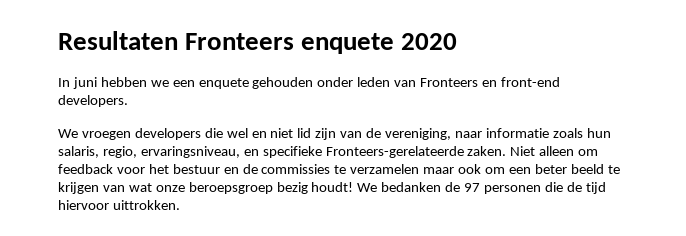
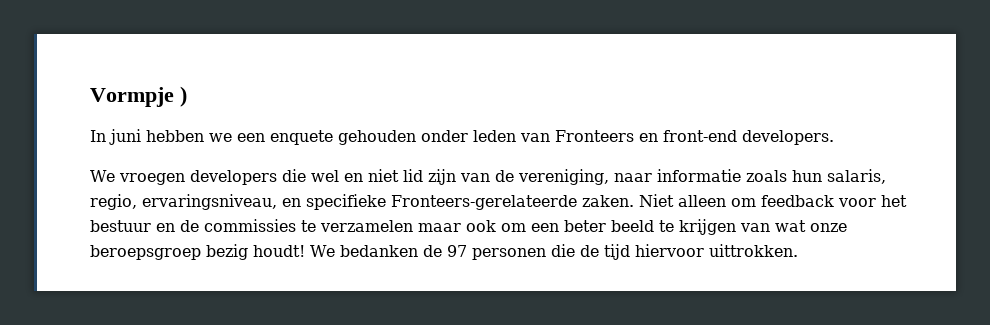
- Resultaten Fronteers enquete 2020
+ Vormpje )

